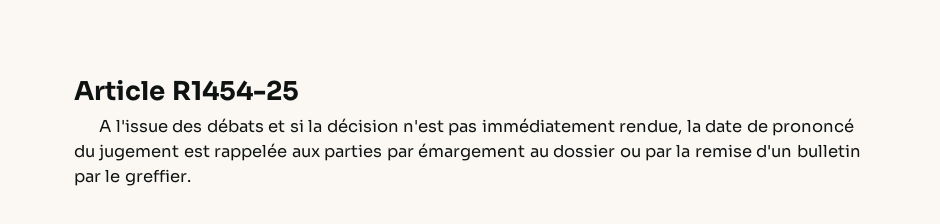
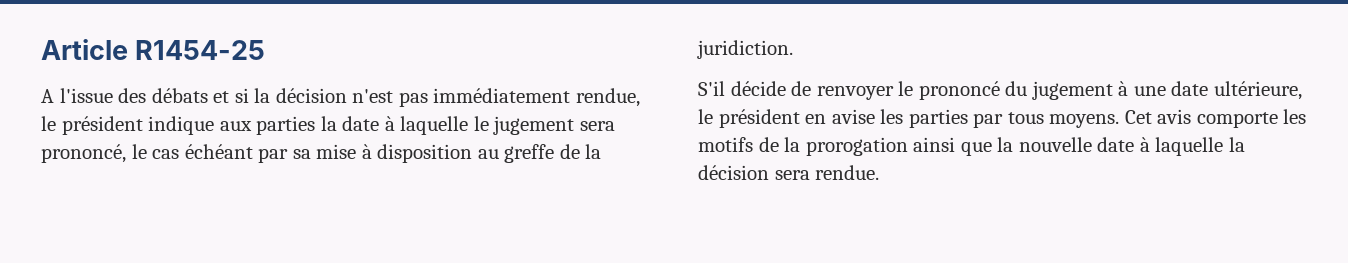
- A l'issue des débats et si la décision n'est pas immédiatement rendue, la date de prononcé du jugement est rappelée aux parties par émargement au dossier ou par la remise d'un bulletin par le greffier.
+ A l'issue des débats et si la décision n'est pas immédiatement rendue, le président indique aux parties la date à laquelle le jugement sera prononcé, le cas échéant par sa mise à disposition au greffe de la juridiction.
+ S'il décide de renvoyer le prononcé du jugement à une date ultérieure, le président en avise les parties par tous moyens. Cet avis comporte les motifs de la prorogation ainsi que la nouvelle date à laquelle la décision sera rendue.

